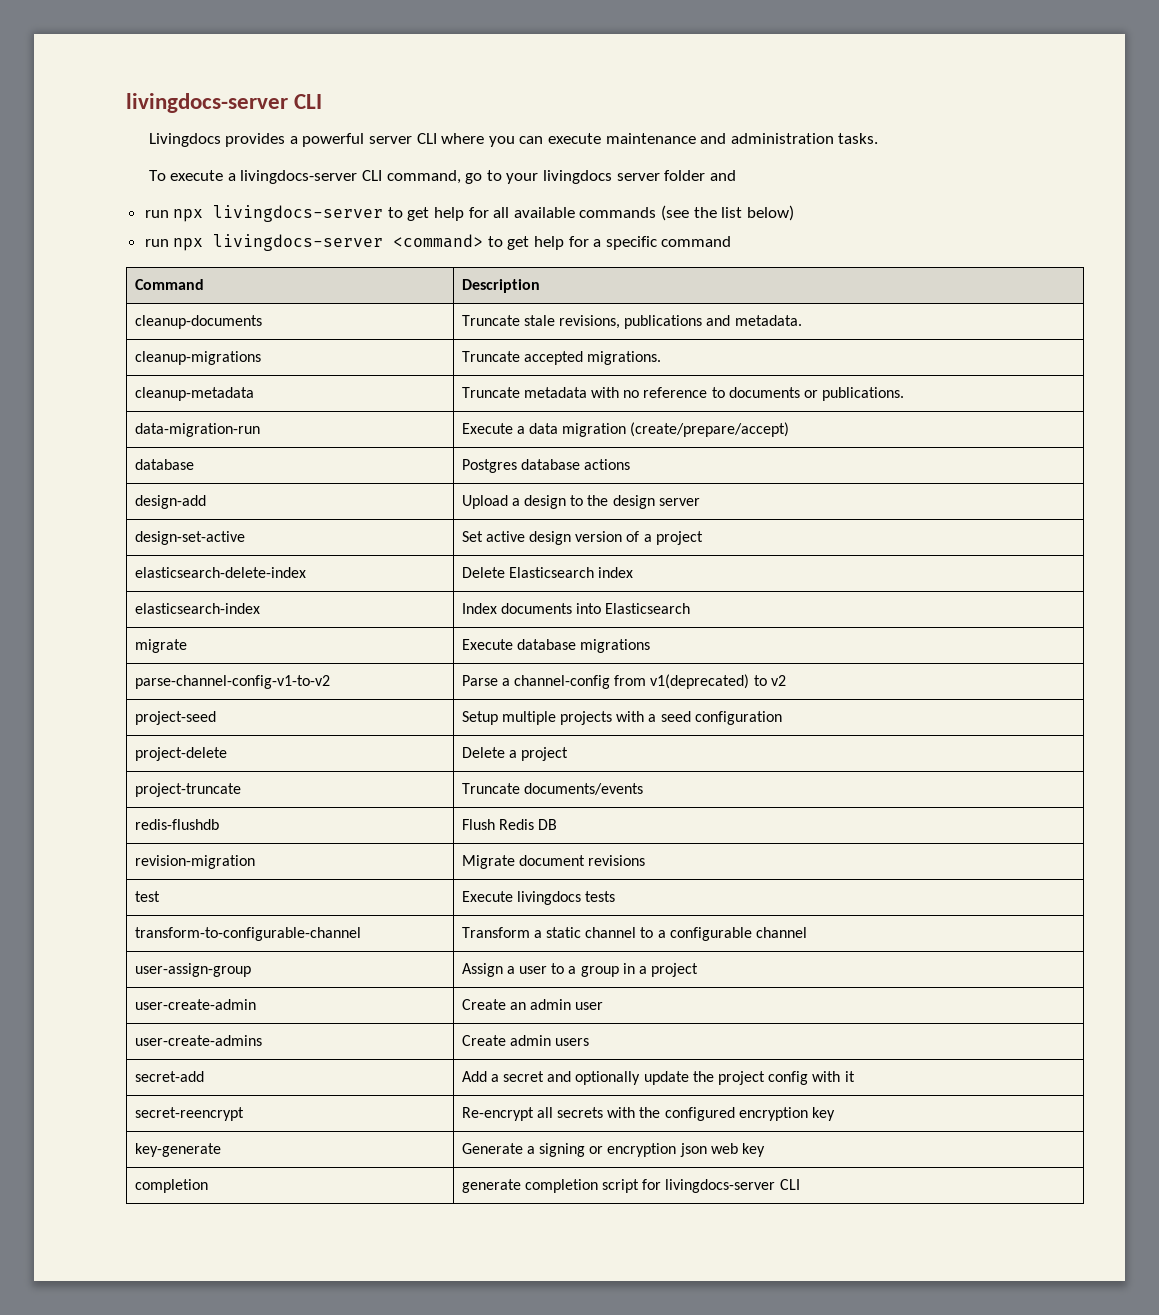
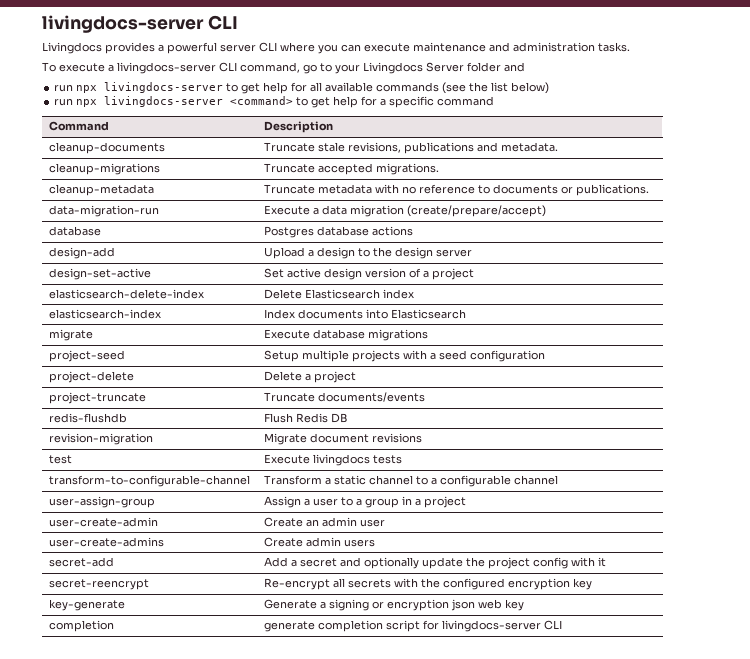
- To execute a livingdocs-server CLI command, go to your livingdocs server folder and
+ To execute a livingdocs-server CLI command, go to your Livingdocs Server folder and
- parse-channel-config-v1-to-v2 | Parse a channel-config from v1(deprecated) to v2

